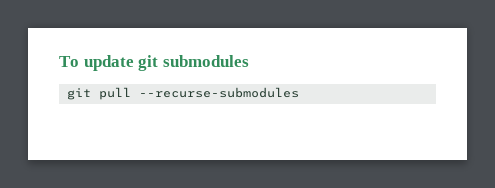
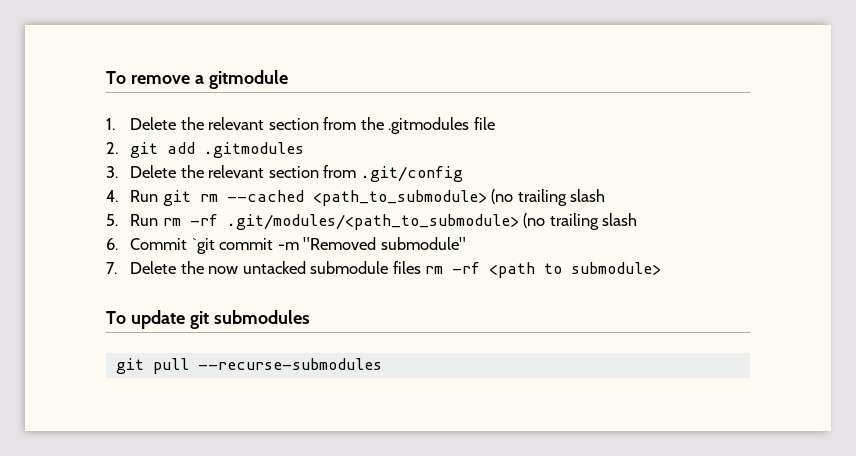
+ To remove a gitmodule
+ 1. Delete the relevant section from the .gitmodules file
+ 2. git add .gitmodules
+ 3. Delete the relevant section from .git/config
+ 4. Run git rm --cached <path_to_submodule> (no trailing slash
+ 5. Run rm -rf .git/modules/<path_to_submodule> (no trailing slash
+ 6. Commit `git commit -m "Removed submodule"
+ 7. Delete the now untacked submodule files rm -rf <path to submodule>

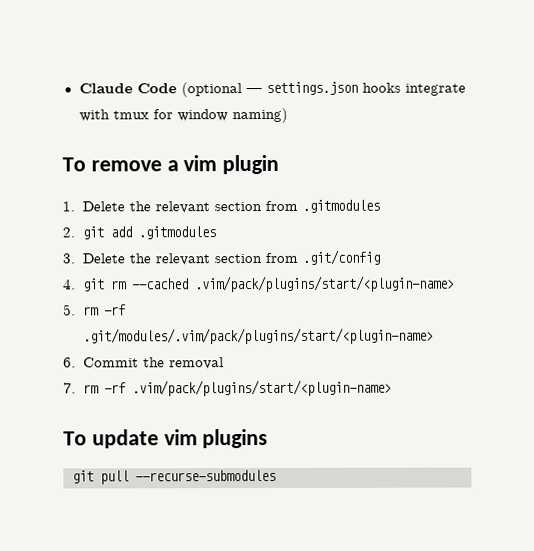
+ Claude Code (optional — settings.json hooks integrate with tmux for window naming)
- To remove a gitmodule
+ To remove a vim plugin
- 1. Delete the relevant section from the .gitmodules file
+ 1. Delete the relevant section from .gitmodules
- 4. Run git rm --cached <path_to_submodule> (no trailing slash
+ 4. git rm --cached .vim/pack/plugins/start/<plugin-name>
- 5. Run rm -rf .git/modules/<path_to_submodule> (no trailing slash
- 6. Commit `git commit -m "Removed submodule"
- 7. Delete the now untacked submodule files rm -rf <path to submodule>
+ 5. rm -rf .git/modules/.vim/pack/plugins/start/<plugin-name>
+ 6. Commit the removal
+ 7. rm -rf .vim/pack/plugins/start/<plugin-name>
- To update git submodules
+ To update vim plugins

